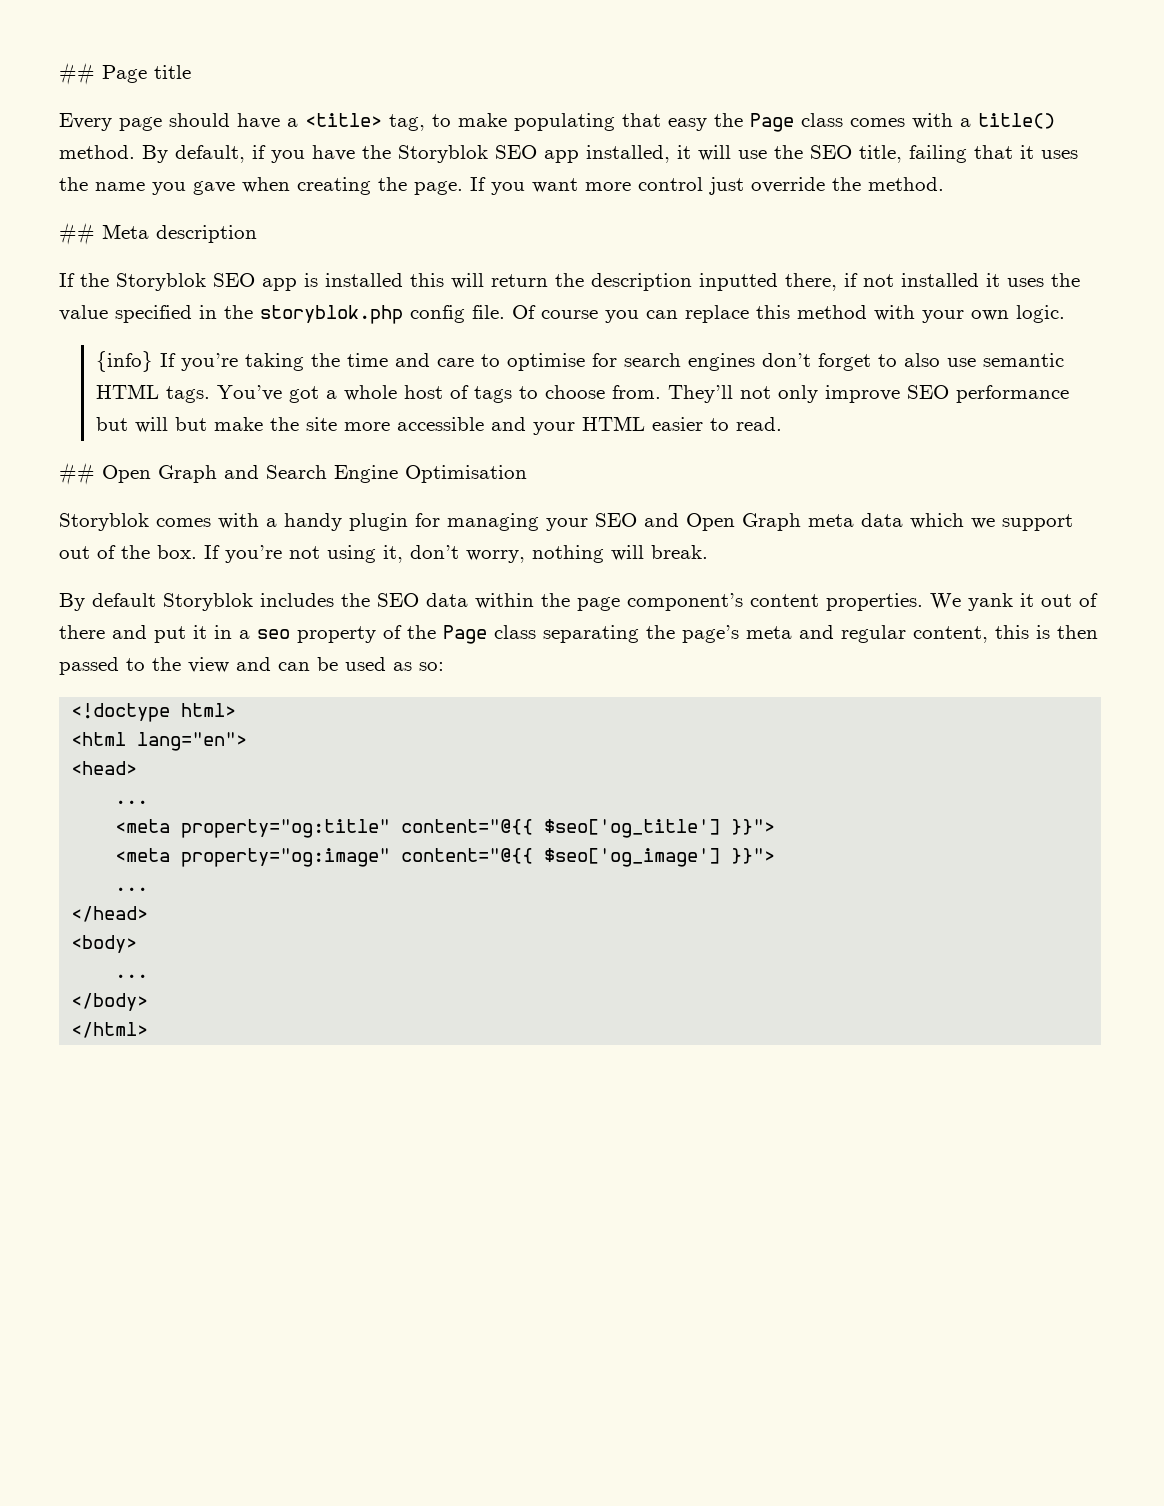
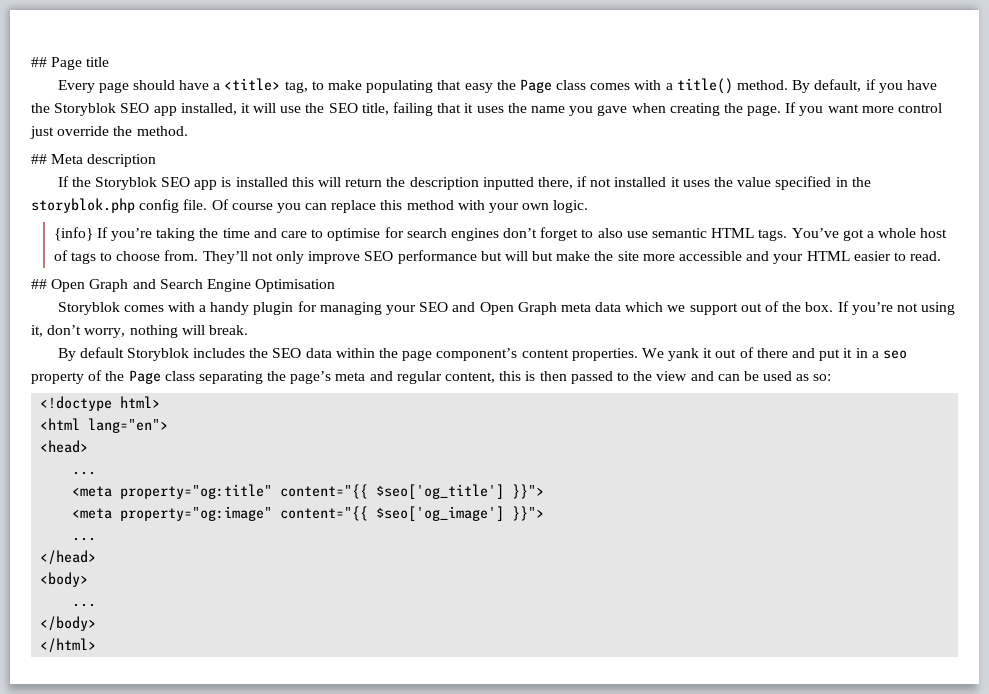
- <meta property="og:title" content="@{{ $seo['og_title'] }}">
+ <meta property="og:title" content="{{ $seo['og_title'] }}">
- <meta property="og:image" content="@{{ $seo['og_image'] }}">
+ <meta property="og:image" content="{{ $seo['og_image'] }}">

